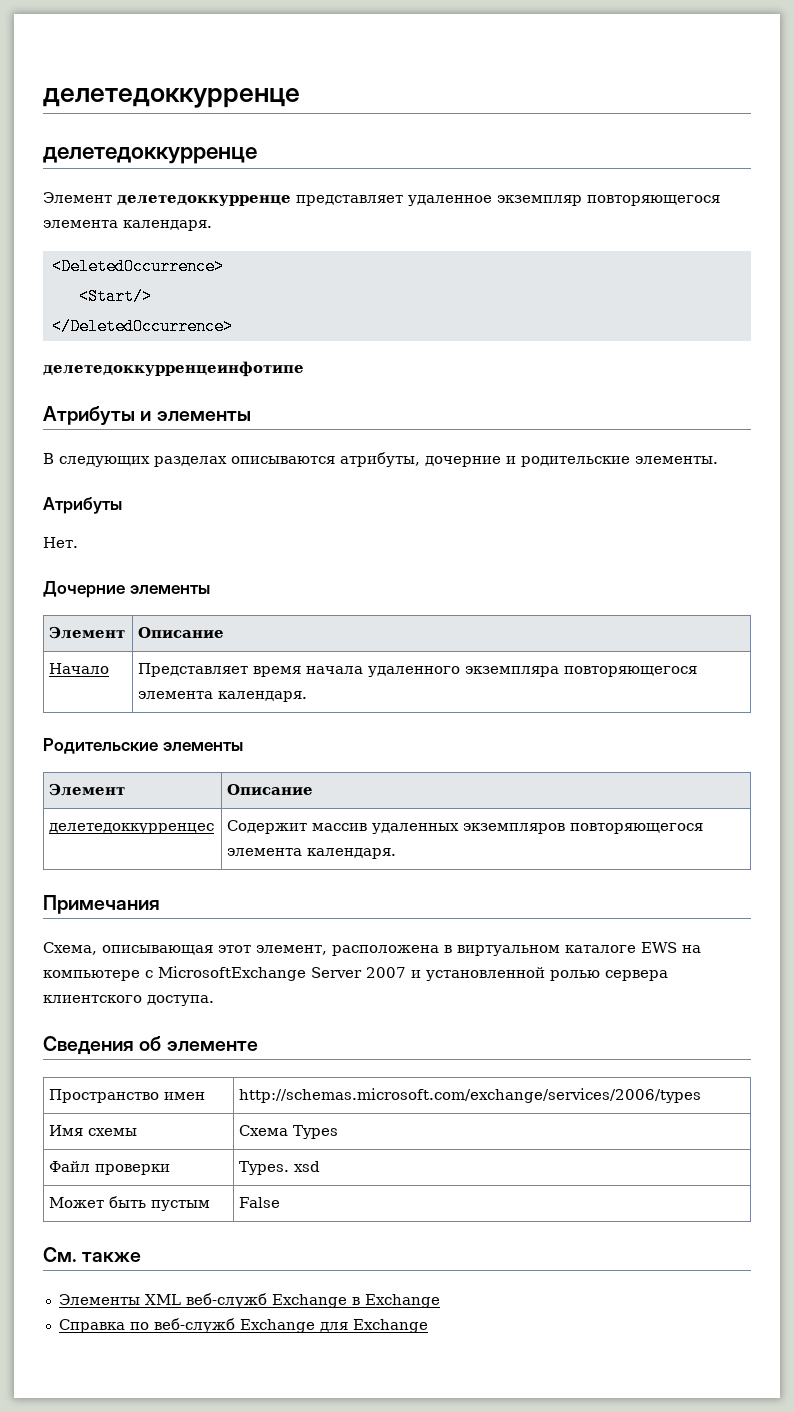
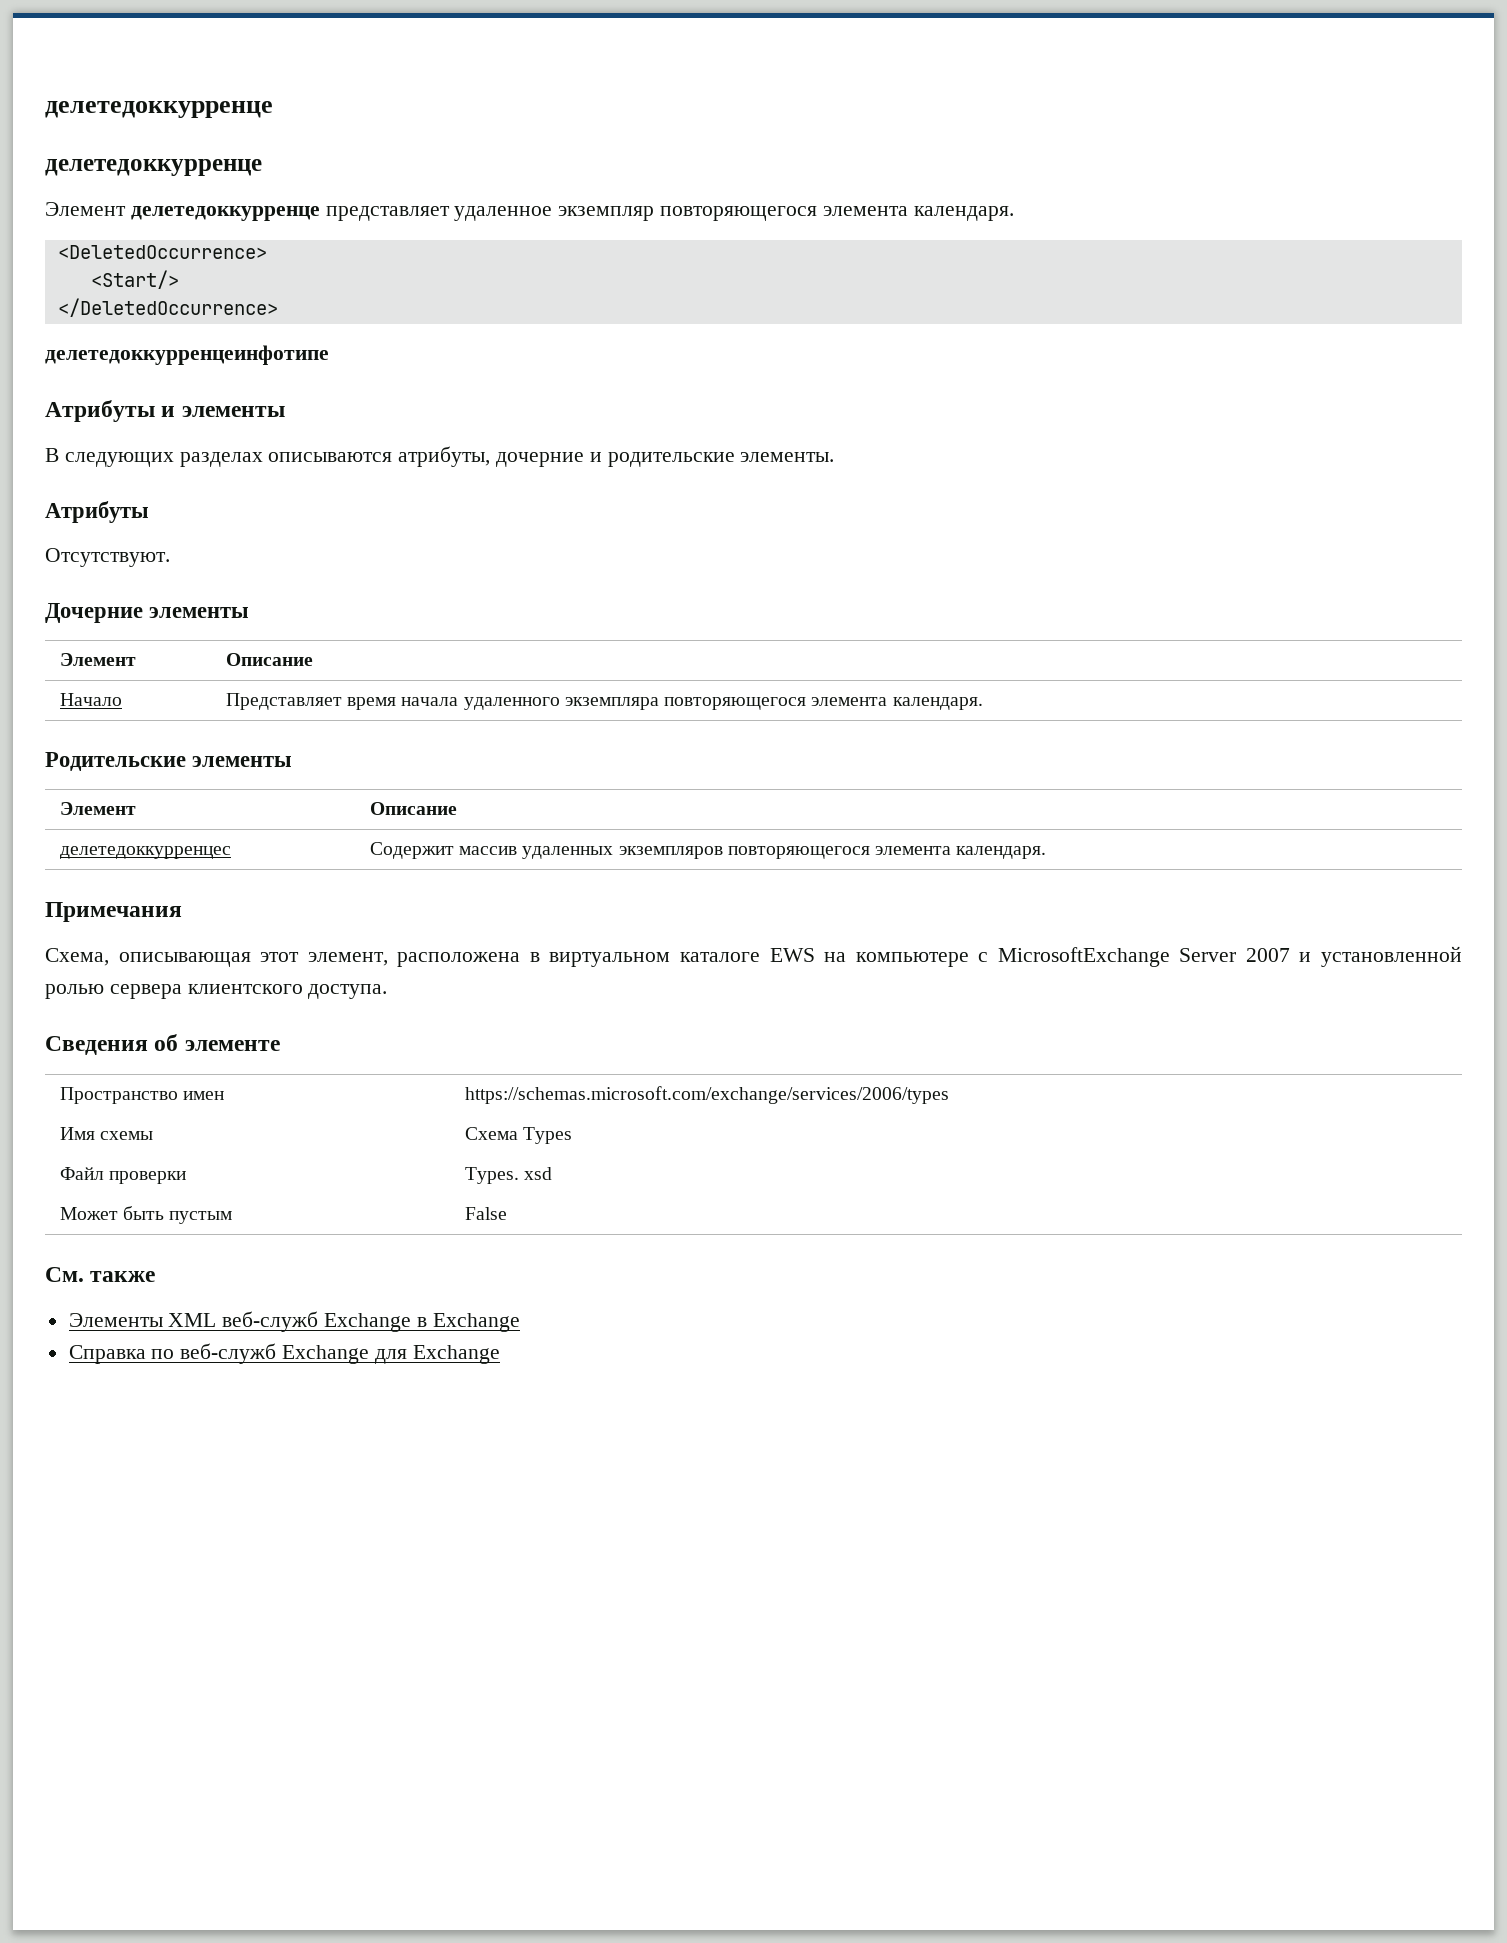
- Нет.
+ Отсутствуют.
- Пространство имен | http://schemas.microsoft.com/exchange/services/2006/types
+ Пространство имен | https://schemas.microsoft.com/exchange/services/2006/types

